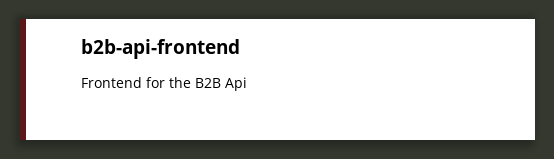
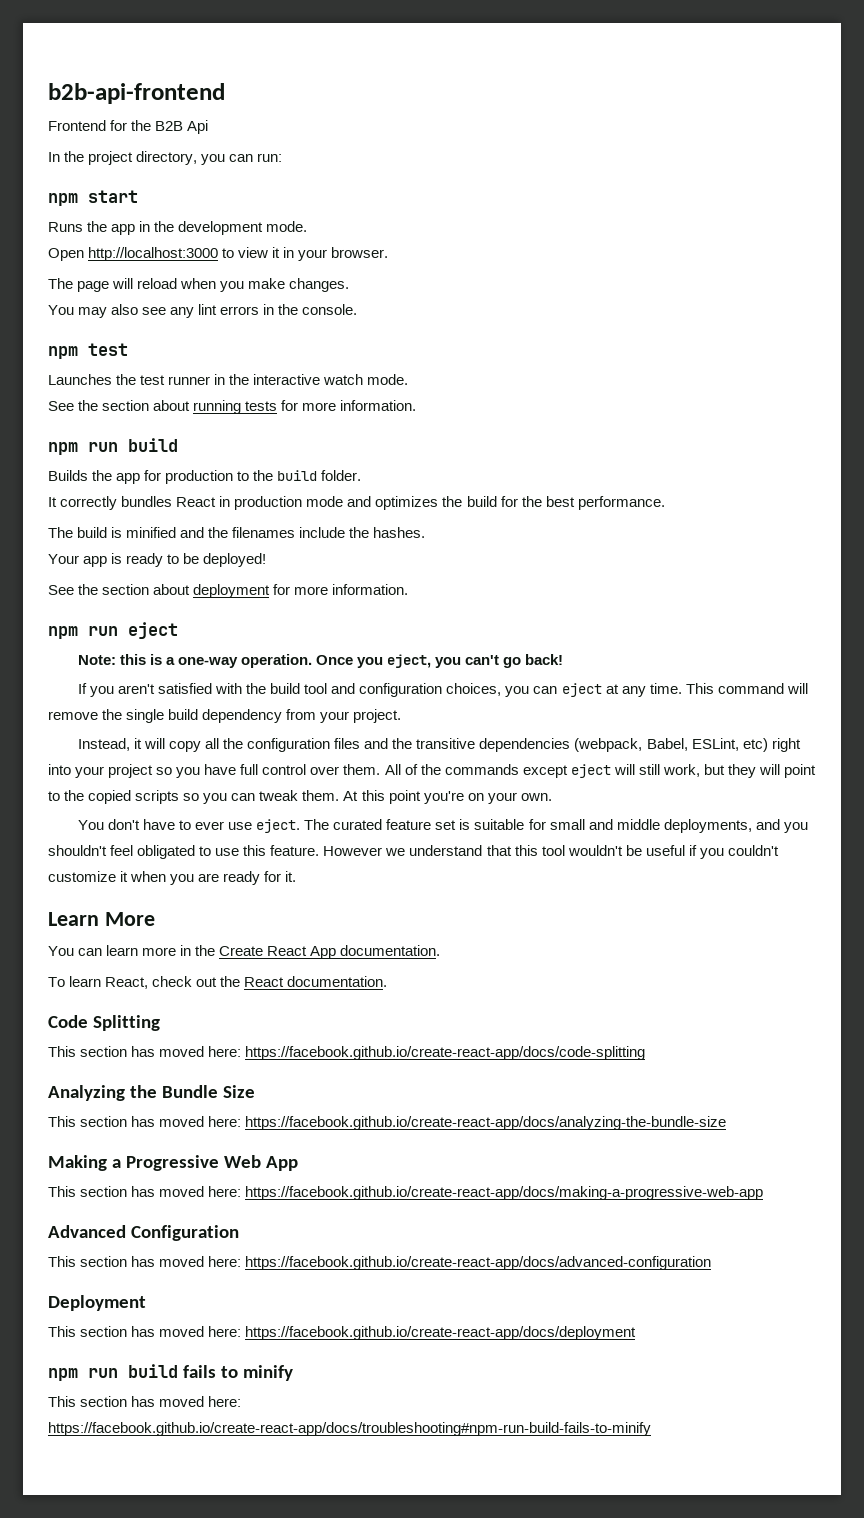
+ In the project directory, you can run:
+ npm start
+ Runs the app in the development mode.
+ Open http://localhost:3000 to view it in your browser.
+ The page will reload when you make changes.
+ You may also see any lint errors in the console.
+ npm test
+ Launches the test runner in the interactive watch mode.
+ See the section about running tests for more information.
+ npm run build
+ Builds the app for production to the build folder.
+ It correctly bundles React in production mode and optimizes the build for the best performance.
+ The build is minified and the filenames include the hashes.
+ Your app is ready to be deployed!
+ See the section about deployment for more information.
+ npm run eject
+ Note: this is a one-way operation. Once you eject, you can't go back!
+ If you aren't satisfied with the build tool and configuration choices, you can eject at any time. This command will remove the single build dependency from your project.
+ Instead, it will copy all the configuration files and the transitive dependencies (webpack, Babel, ESLint, etc) right into your project so you have full control over them. All of the commands except eject will still work, but they will point to the copied scripts so you can tweak them. At this point you're on your own.
+ You don't have to ever use eject. The curated feature set is suitable for small and middle deployments, and you shouldn't feel obligated to use this feature. However we understand that this tool wouldn't be useful if you couldn't customize it when you are ready for it.
+ Learn More
+ You can learn more in the Create React App documentation.
+ To learn React, check out the React documentation.
+ Code Splitting
+ This section has moved here: https://facebook.github.io/create-react-app/docs/code-splitting
+ Analyzing the Bundle Size
+ This section has moved here: https://facebook.github.io/create-react-app/docs/analyzing-the-bundle-size
+ Making a Progressive Web App
+ This section has moved here: https://facebook.github.io/create-react-app/docs/making-a-progressive-web-app
+ Advanced Configuration
+ This section has moved here: https://facebook.github.io/create-react-app/docs/advanced-configuration
+ Deployment
+ This section has moved here: https://facebook.github.io/create-react-app/docs/deployment
+ npm run build fails to minify
+ This section has moved here: https://facebook.github.io/create-react-app/docs/troubleshooting#npm-run-build-fails-to-minify

